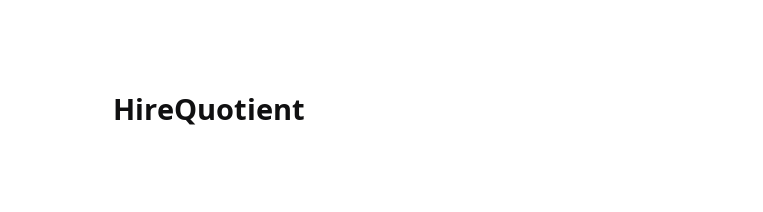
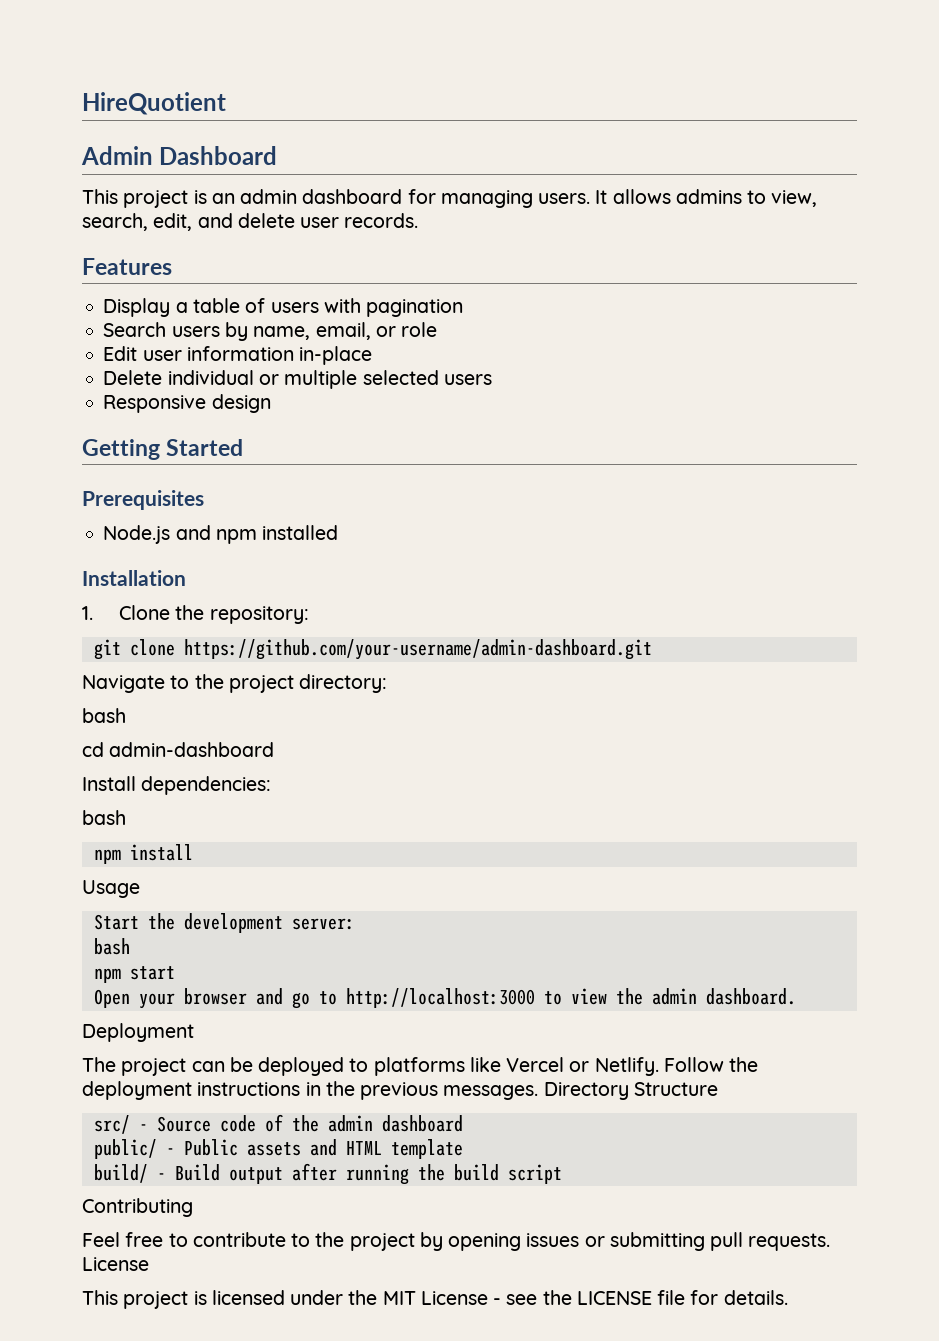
+ Admin Dashboard
+ This project is an admin dashboard for managing users. It allows admins to view, search, edit, and delete user records.
+ Features
+ Display a table of users with pagination
+ Search users by name, email, or role
+ Edit user information in-place
+ Delete individual or multiple selected users
+ Responsive design
+ Getting Started
+ Prerequisites
+ Node.js and npm installed
+ Installation
+ 1. Clone the repository:
+ git clone https://github.com/your-username/admin-dashboard.git
+ Navigate to the project directory:
+ bash
+ cd admin-dashboard
+ Install dependencies:
+ bash
+ npm install
+ Usage
+ Start the development server:
+ bash
+ npm start
+ Open your browser and go to http://localhost:3000 to view the admin dashboard.
+ Deployment
+ The project can be deployed to platforms like Vercel or Netlify. Follow the deployment instructions in the previous messages. Directory Structure
+ src/ - Source code of the admin dashboard
+ public/ - Public assets and HTML template
+ build/ - Build output after running the build script
+ Contributing
+ Feel free to contribute to the project by opening issues or submitting pull requests. License
+ This project is licensed under the MIT License - see the LICENSE file for details.

